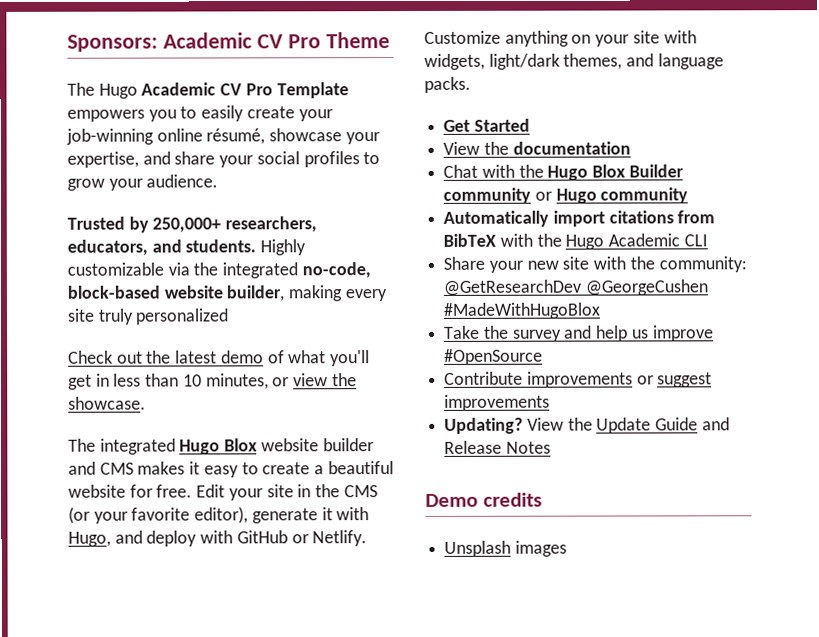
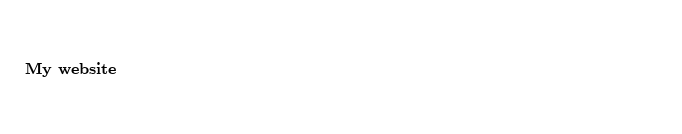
- Sponsors: Academic CV Pro Theme
- The Hugo Academic CV Pro Template empowers you to easily create your job-winning online résumé, showcase your expertise, and share your social profiles to grow your audience.
- Trusted by 250,000+ researchers, educators, and students. Highly customizable via the integrated no-code, block-based website builder, making every site truly personalized
- Check out the latest demo of what you'll get in less than 10 minutes, or view the showcase.
- The integrated Hugo Blox website builder and CMS makes it easy to create a beautiful website for free. Edit your site in the CMS (or your favorite editor), generate it with Hugo, and deploy with GitHub or Netlify. Customize anything on your site with widgets, light/dark themes, and language packs.
- Get Started
- View the documentation
- Chat with the Hugo Blox Builder community or Hugo community
- Automatically import citations from BibTeX with the Hugo Academic CLI
- Share your new site with the community: @GetResearchDev @GeorgeCushen #MadeWithHugoBlox
- Take the survey and help us improve #OpenSource
- Contribute improvements or suggest improvements
- Updating? View the Update Guide and Release Notes
- Demo credits
- Unsplash images
+ My website

